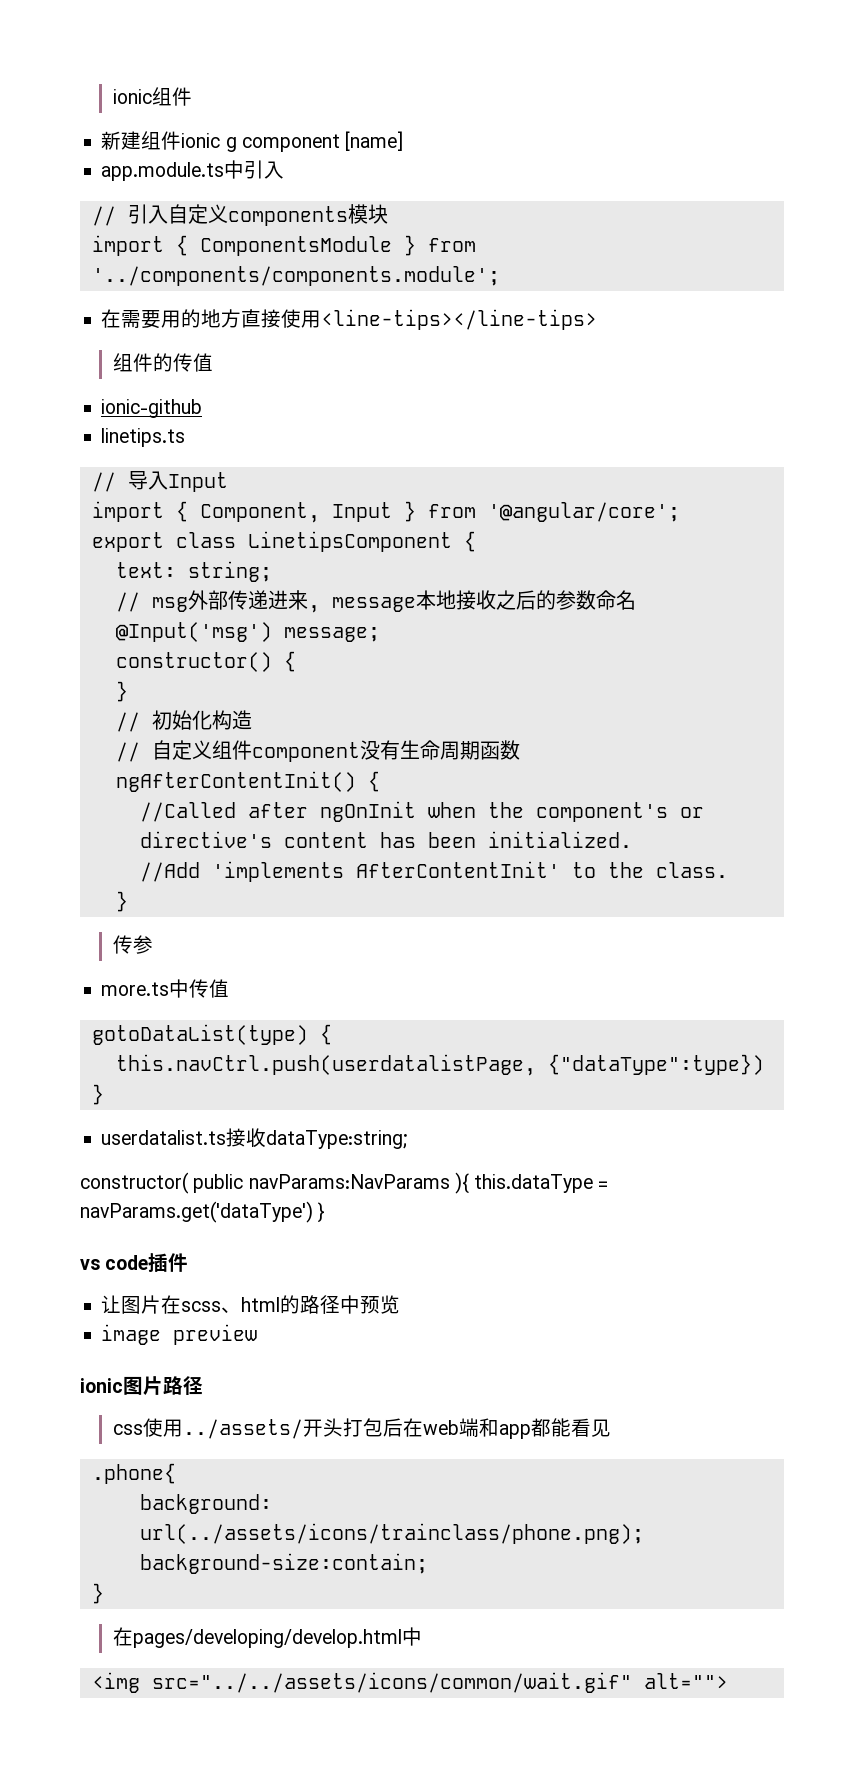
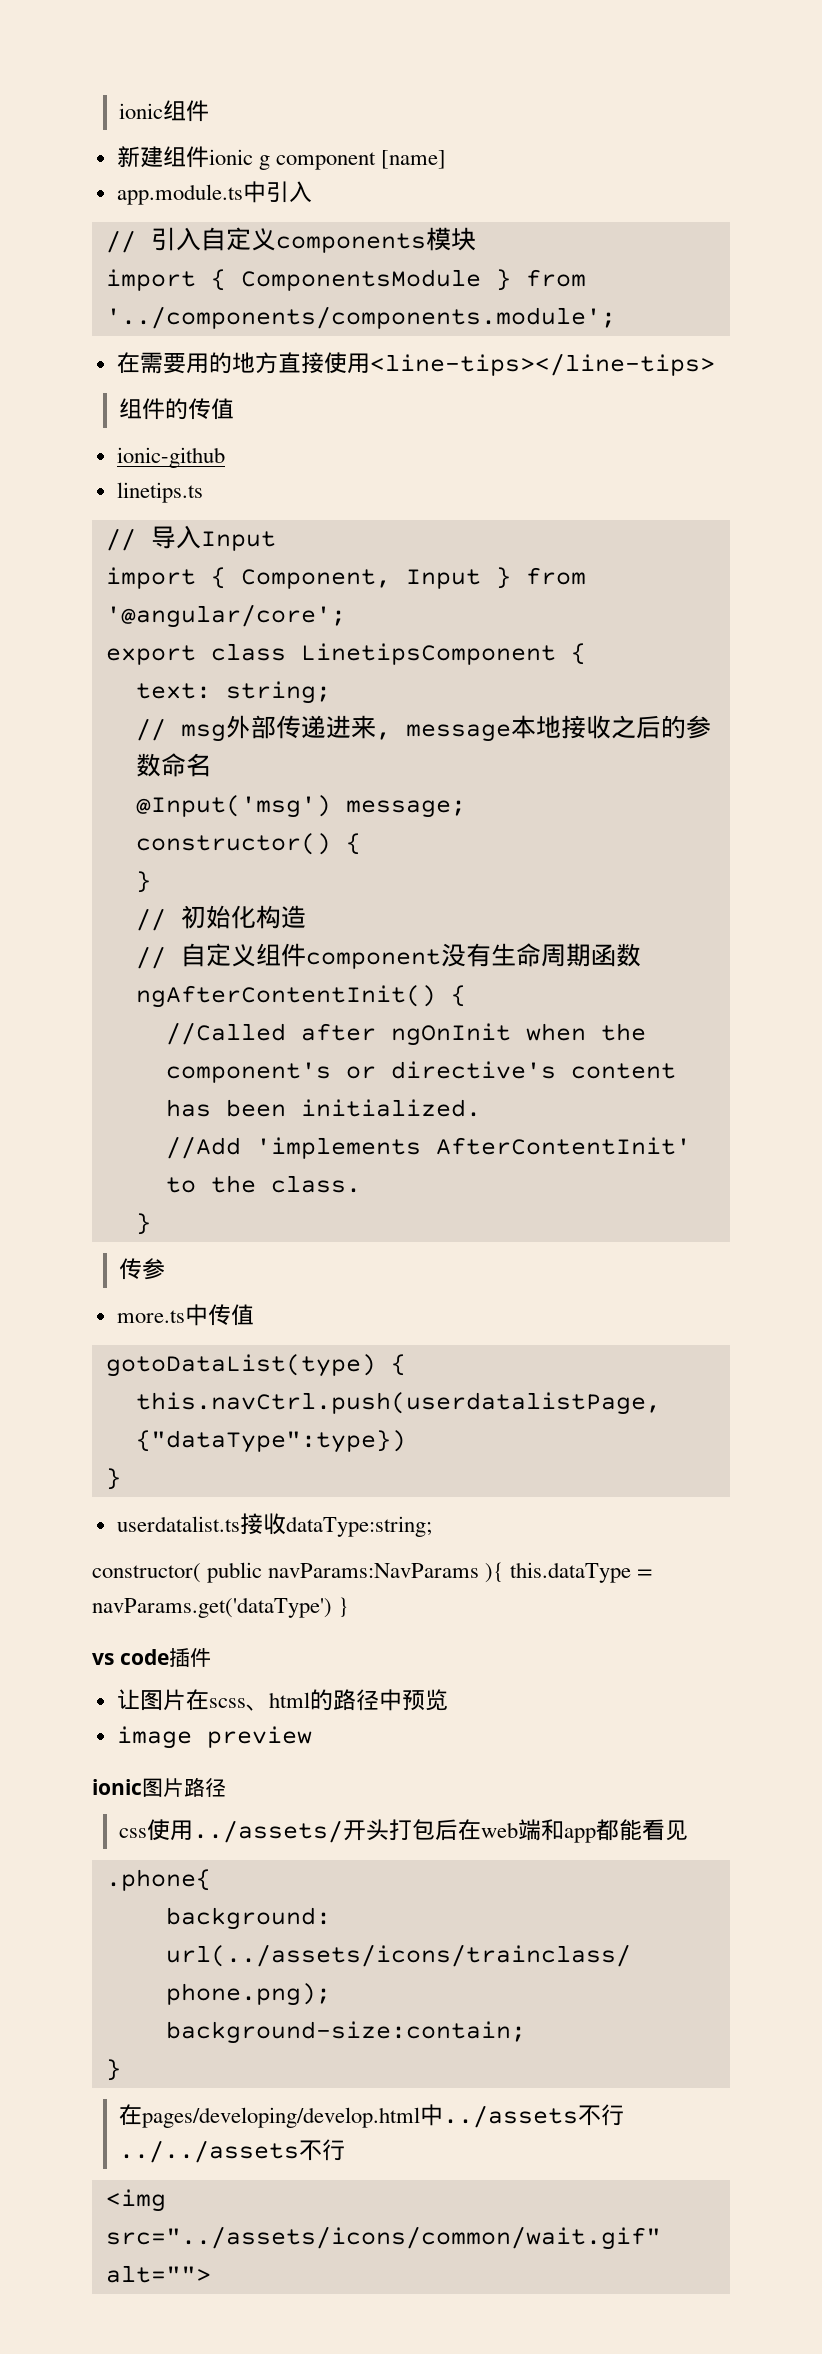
- 在pages/developing/develop.html中
+ 在pages/developing/develop.html中../assets不行../../assets不行
- <img src="../../assets/icons/common/wait.gif" alt="">
+ <img src="../assets/icons/common/wait.gif" alt="">

